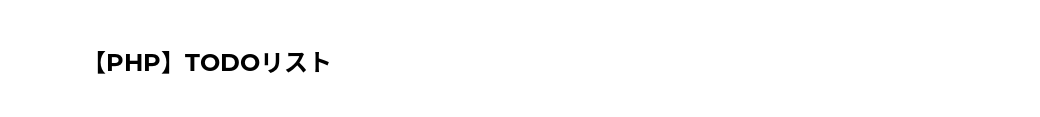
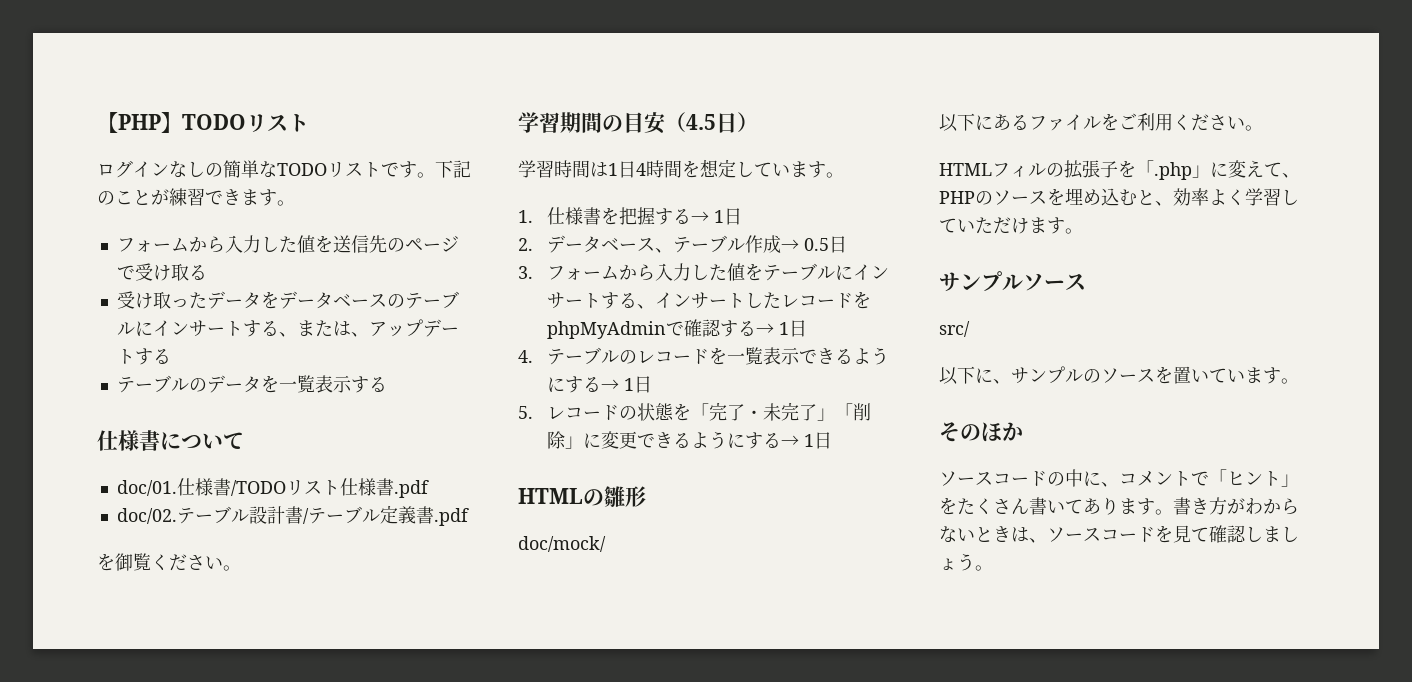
+ ログインなしの簡単なTODOリストです。下記のことが練習できます。
+ フォームから入力した値を送信先のページで受け取る
+ 受け取ったデータをデータベースのテーブルにインサートする、または、アップデートする
+ テーブルのデータを一覧表示する
+ 仕様書について
+ doc/01.仕様書/TODOリスト仕様書.pdf
+ doc/02.テーブル設計書/テーブル定義書.pdf
+ を御覧ください。
+ 学習期間の目安（4.5日）
+ 学習時間は1日4時間を想定しています。
+ 1.仕様書を把握する→ 1日
+ 2.データベース、テーブル作成→ 0.5日
+ 3.フォームから入力した値をテーブルにインサートする、インサートしたレコードをphpMyAdminで確認する→ 1日
+ 4.テーブルのレコードを一覧表示できるようにする→ 1日
+ 5.レコードの状態を「完了・未完了」「削除」に変更できるようにする→ 1日
+ HTMLの雛形
+ doc/mock/
+ 以下にあるファイルをご利用ください。
+ HTMLフィルの拡張子を「.php」に変えて、PHPのソースを埋め込むと、効率よく学習していただけます。
+ サンプルソース
+ src/
+ 以下に、サンプルのソースを置いています。
+ そのほか
+ ソースコードの中に、コメントで「ヒント」をたくさん書いてあります。書き方がわからないときは、ソースコードを見て確認しましょう。

